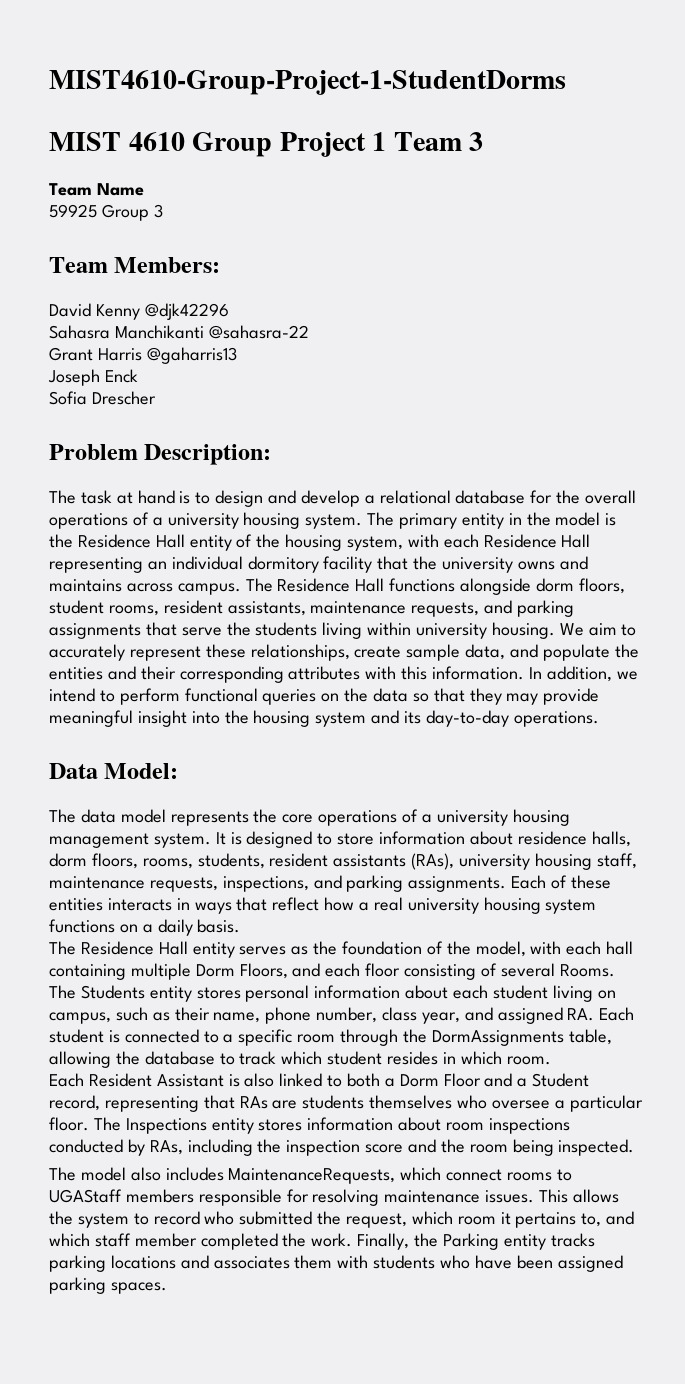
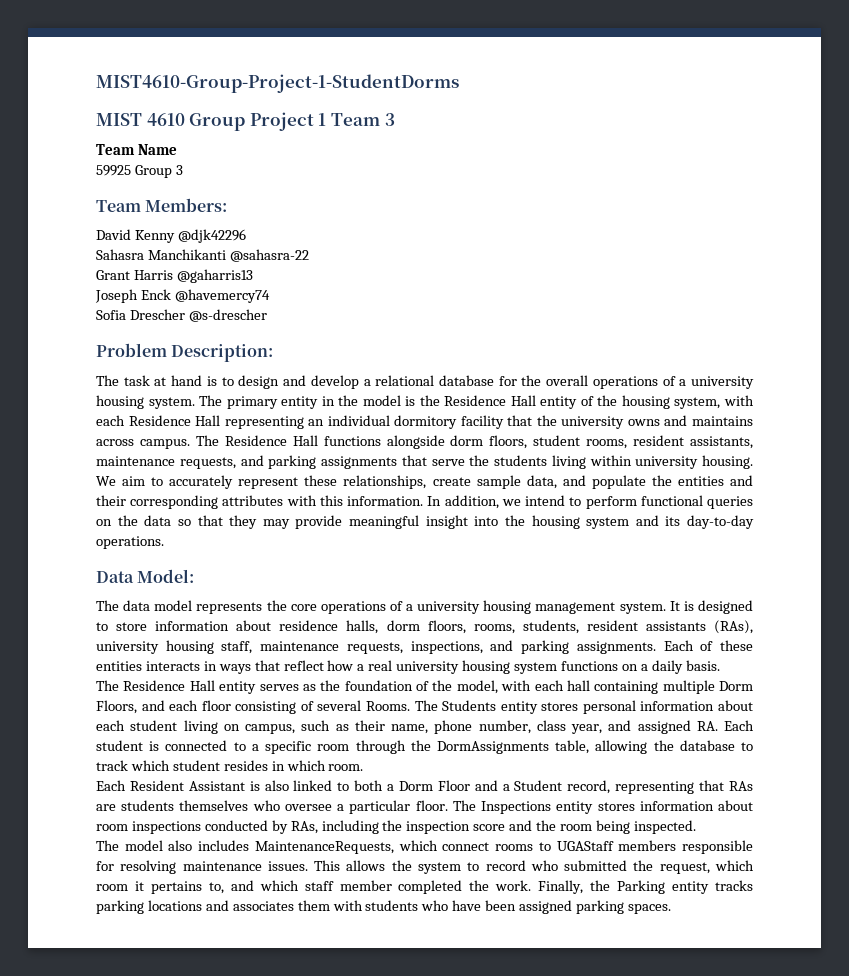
- Joseph Enck
+ Joseph Enck @havemercy74
- Sofia Drescher
+ Sofia Drescher @s-drescher

